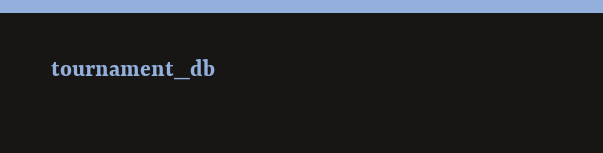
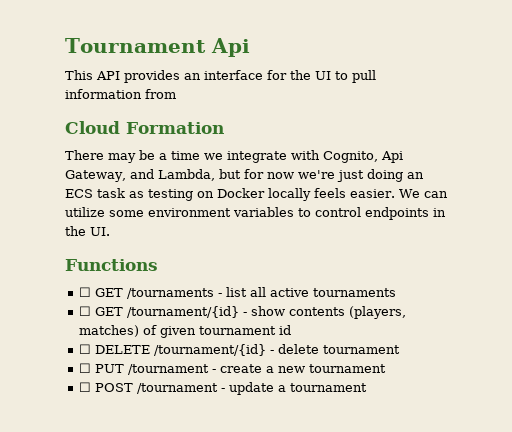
- tournament_db
+ Tournament Api
+ This API provides an interface for the UI to pull information from
+ Cloud Formation
+ There may be a time we integrate with Cognito, Api Gateway, and Lambda, but for now we're just doing an ECS task as testing on Docker locally feels easier. We can utilize some environment variables to control endpoints in the UI.
+ Functions
+ ☐ GET /tournaments - list all active tournaments
+ ☐ GET /tournament/{id} - show contents (players, matches) of given tournament id
+ ☐ DELETE /tournament/{id} - delete tournament
+ ☐ PUT /tournament - create a new tournament
+ ☐ POST /tournament - update a tournament

